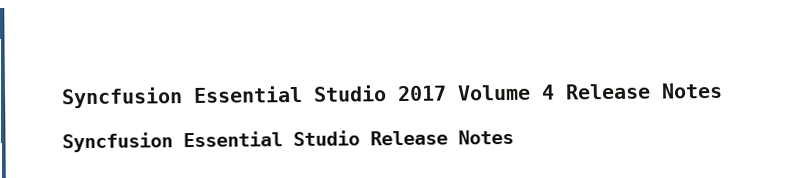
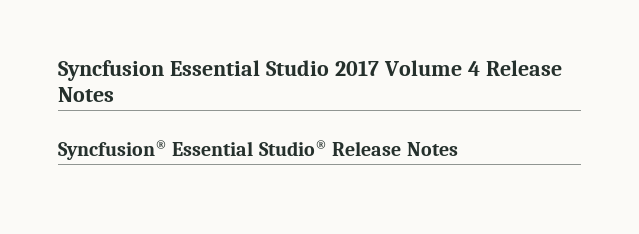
- Syncfusion Essential Studio Release Notes
+ Syncfusion® Essential Studio® Release Notes

